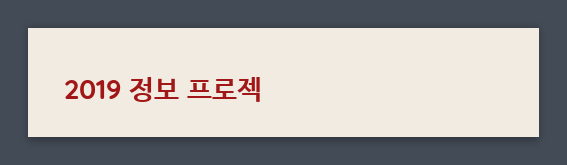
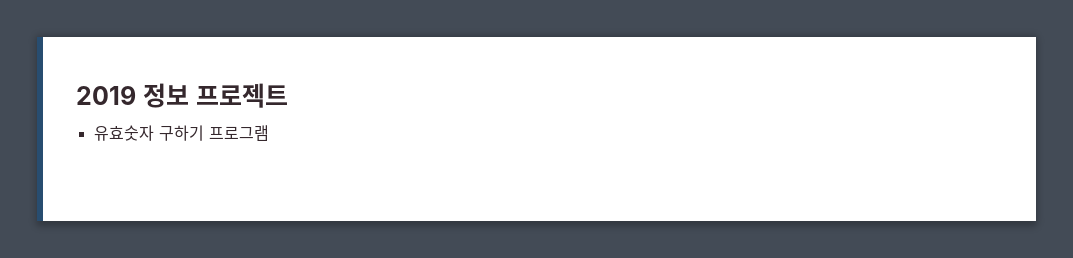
- 2019 정보 프로젝
+ 2019 정보 프로젝트
+ 유효숫자 구하기 프로그램

